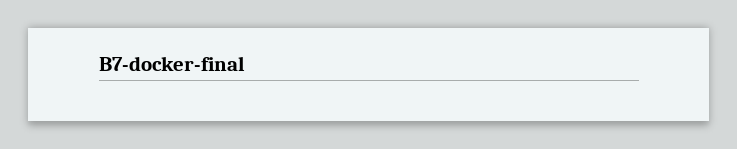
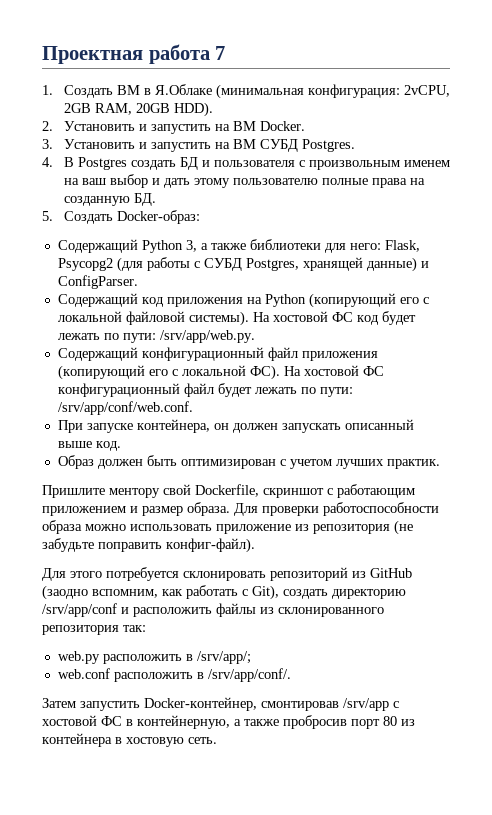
- B7-docker-final
+ Проектная работа 7
+ 1. Создать ВМ в Я.Облаке (минимальная конфигурация: 2vCPU, 2GB RAM, 20GB HDD).
+ 2. Установить и запустить на ВМ Docker.
+ 3. Установить и запустить на ВМ СУБД Postgres.
+ 4. В Postgres создать БД и пользователя с произвольным именем на ваш выбор и дать этому пользователю полные права на созданную БД.
+ 5. Создать Docker-образ:
+ Содержащий Python 3, а также библиотеки для него: Flask, Psycopg2 (для работы с СУБД Postgres, хранящей данные) и ConfigParser.
+ Содержащий код приложения на Python (копирующий его с локальной файловой системы). На хостовой ФС код будет лежать по пути: /srv/app/web.py.
+ Содержащий конфигурационный файл приложения (копирующий его с локальной ФС). На хостовой ФС конфигурационный файл будет лежать по пути: /srv/app/conf/web.conf.
+ При запуске контейнера, он должен запускать описанный выше код.
+ Образ должен быть оптимизирован с учетом лучших практик.
+ Пришлите ментору свой Dockerfile, скриншот с работающим приложением и размер образа. Для проверки работоспособности образа можно использовать приложение из репозитория (не забудьте поправить конфиг-файл).
+ Для этого потребуется склонировать репозиторий из GitHub (заодно вспомним, как работать с Git), создать директорию /srv/app/conf и расположить файлы из склонированного репозитория так:
+ web.py расположить в /srv/app/;
+ web.conf расположить в /srv/app/conf/.
+ Затем запустить Docker-контейнер, смонтировав /srv/app с хостовой ФС в контейнерную, а также пробросив порт 80 из контейнера в хостовую сеть.

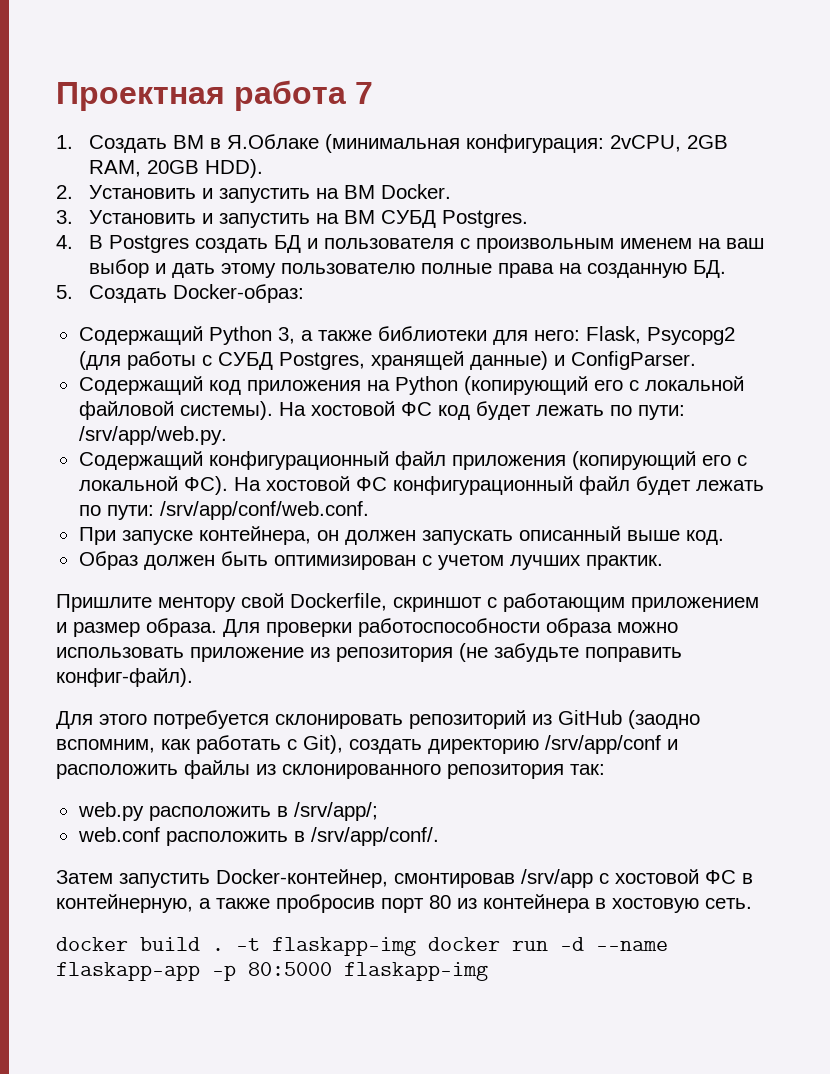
+ docker build . -t flaskapp-img docker run -d --name flaskapp-app -p 80:5000 flaskapp-img

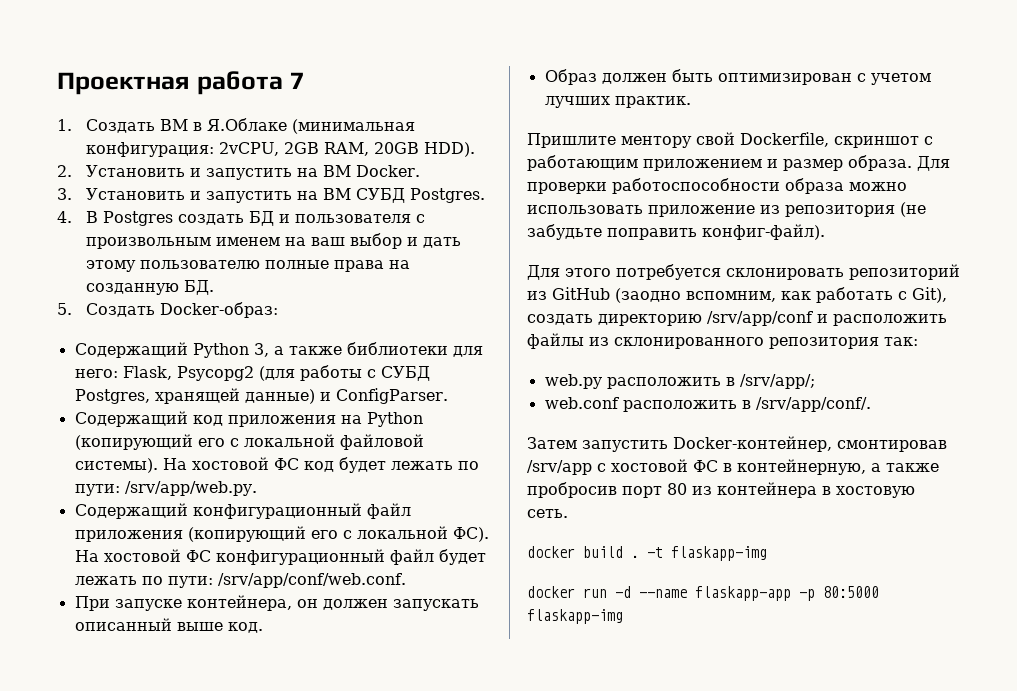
- -t flaskapp-img docker run -d --name flaskapp-app -p 80:5000 flaskapp-img
+ -t flaskapp-img
+ docker run -d --name flaskapp-app -p 80:5000 flaskapp-img

